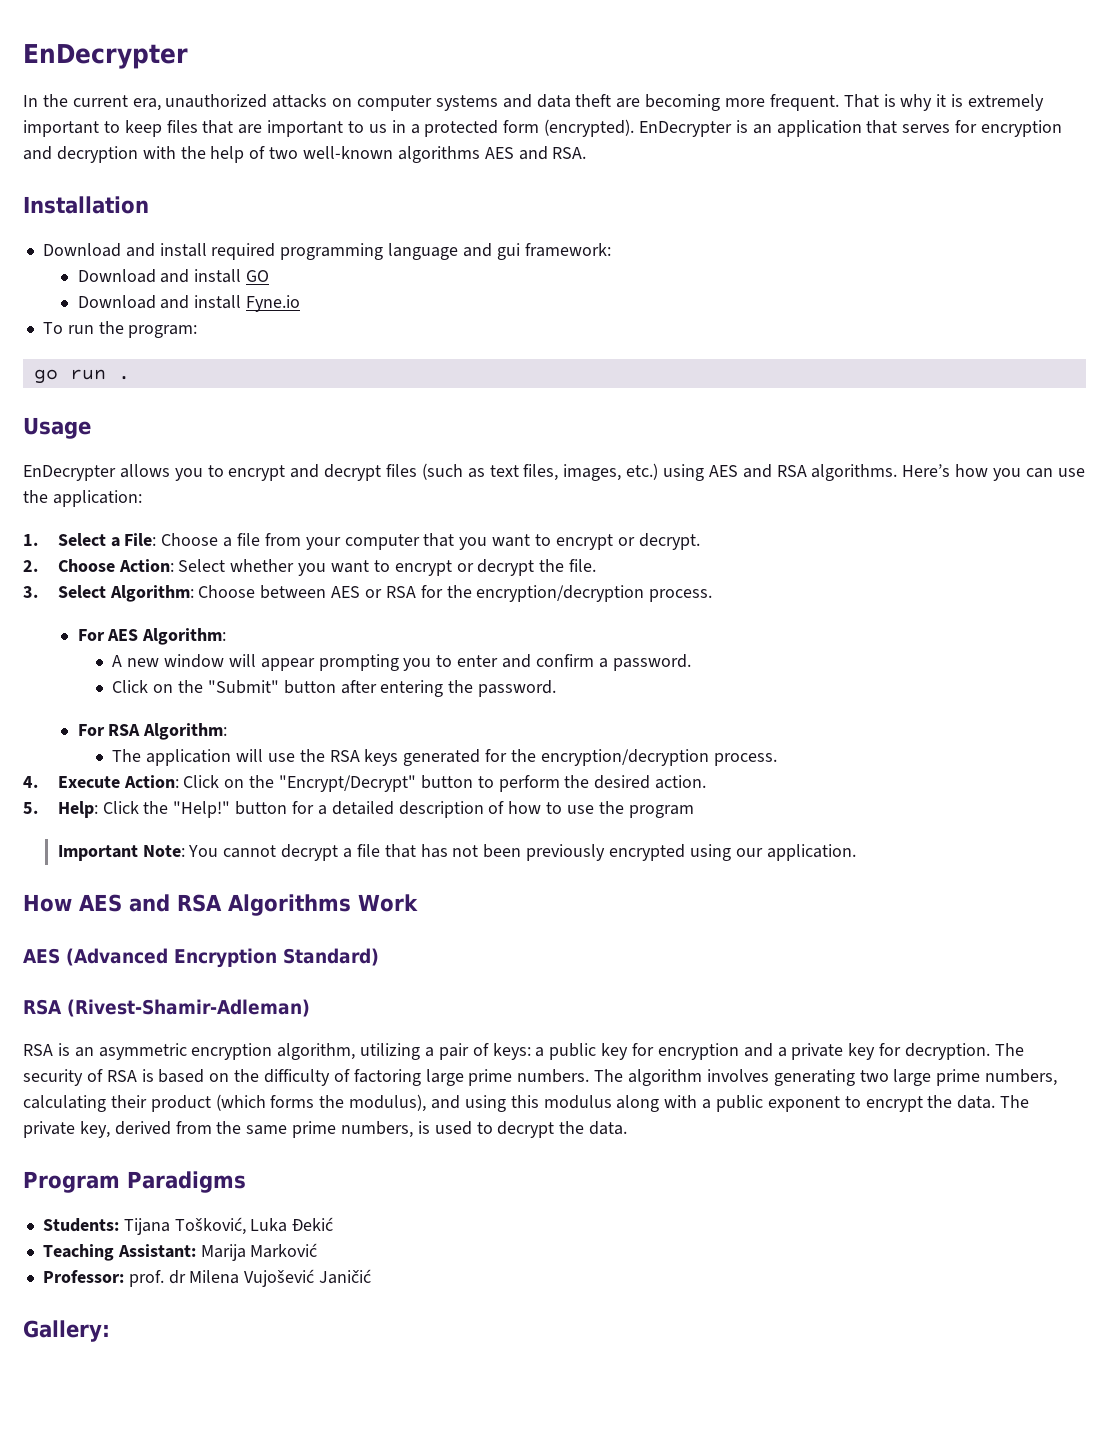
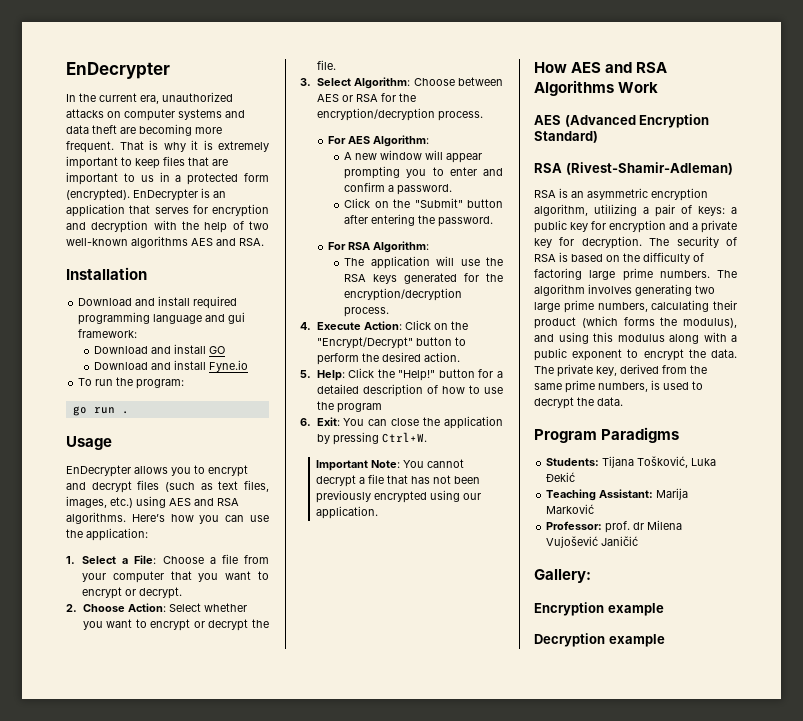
+ 6. Exit: You can close the application by pressing Ctrl+W.
+ Encryption example
+ Decryption example

